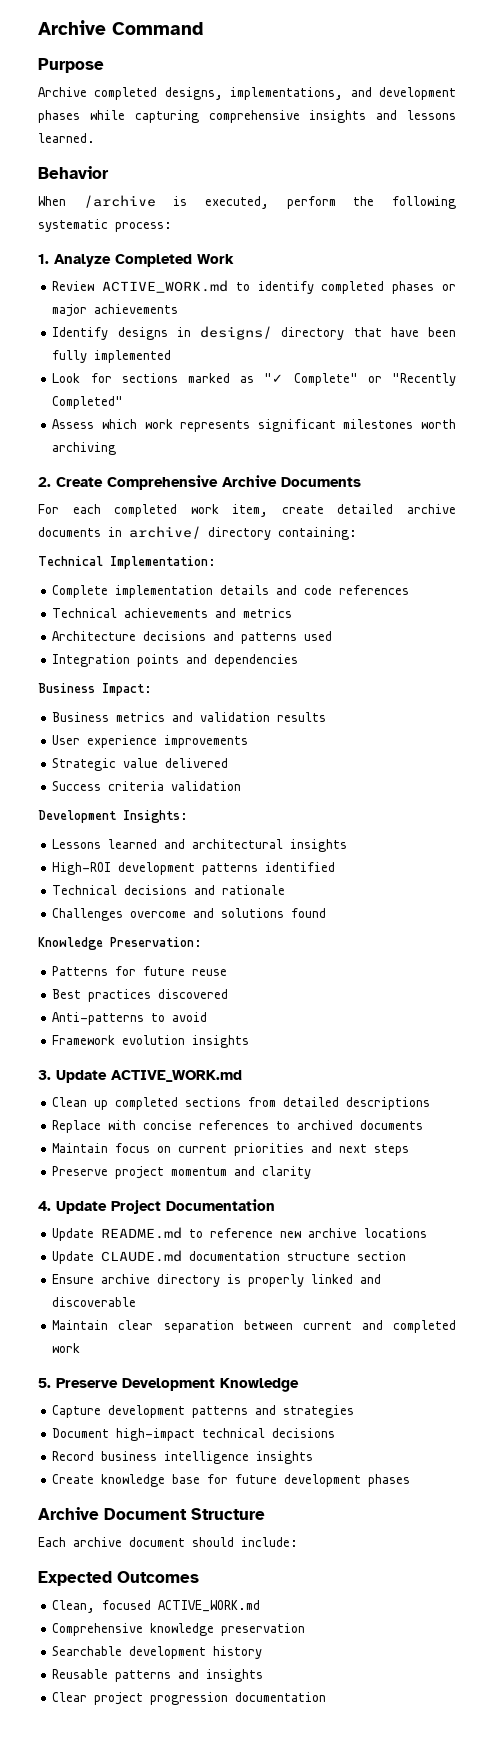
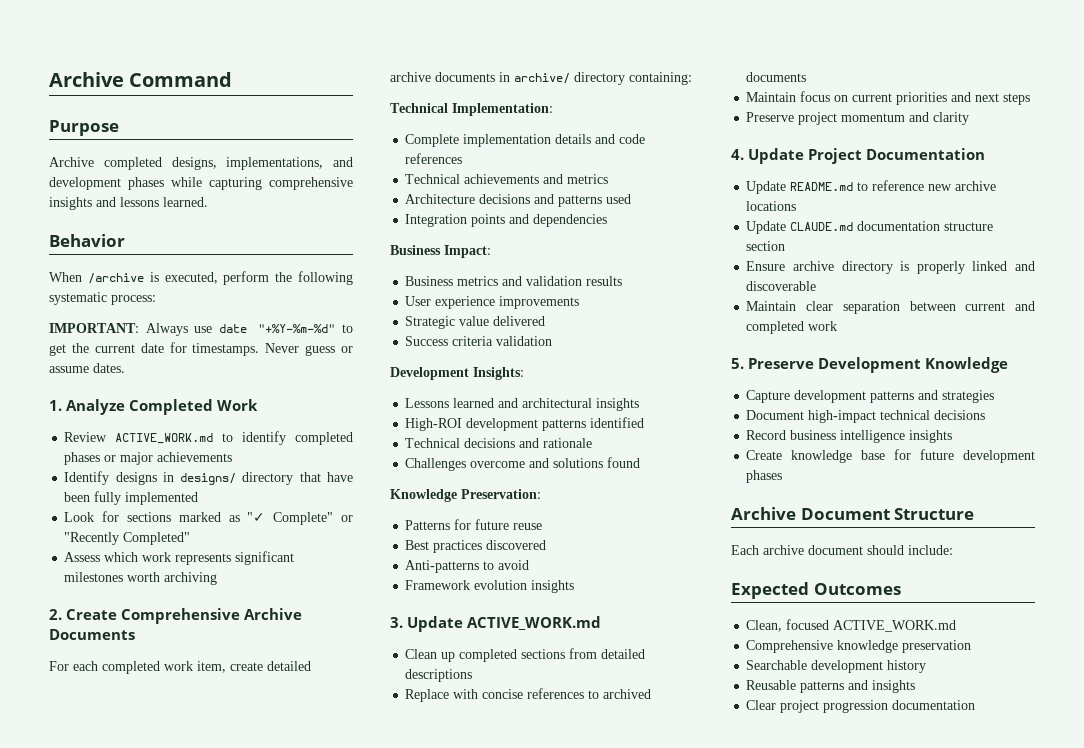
+ IMPORTANT: Always use date "+%Y-%m-%d" to get the current date for timestamps. Never guess or assume dates.

